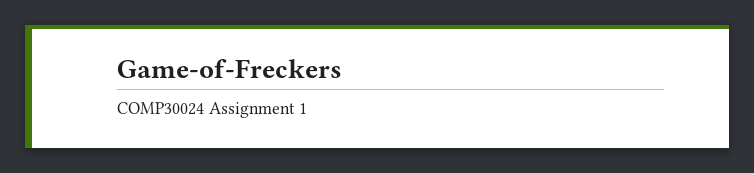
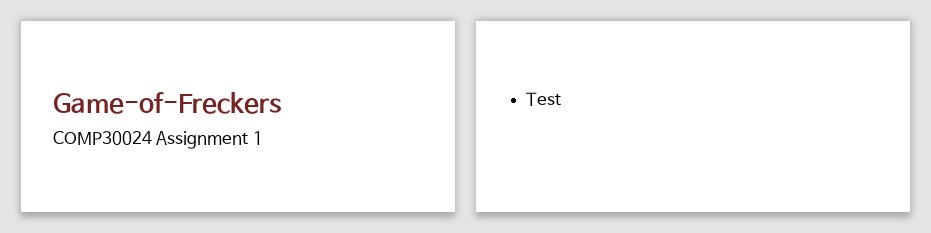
+ Test

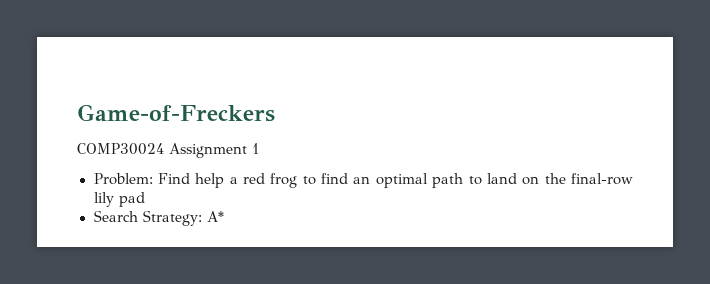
- Test
+ Problem: Find help a red frog to find an optimal path to land on the final-row lily pad
+ Search Strategy: A*

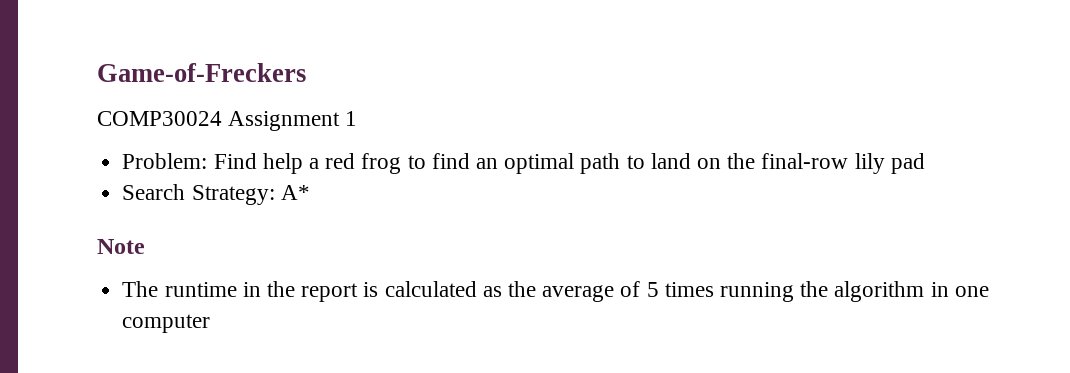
+ Note
+ The runtime in the report is calculated as the average of 5 times running the algorithm in one computer

